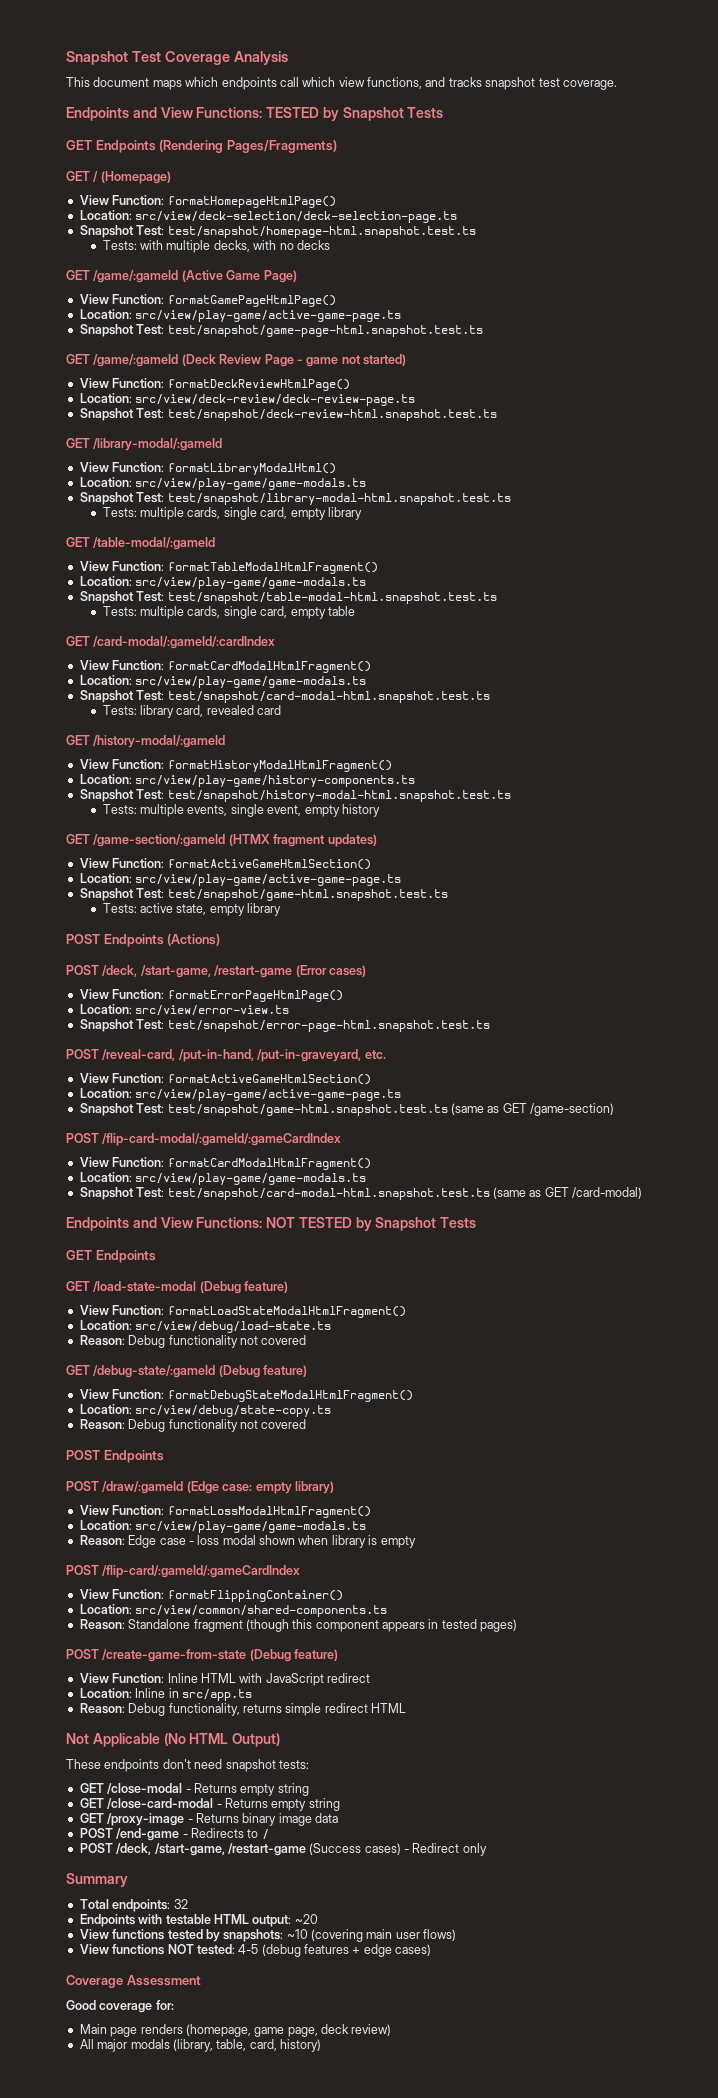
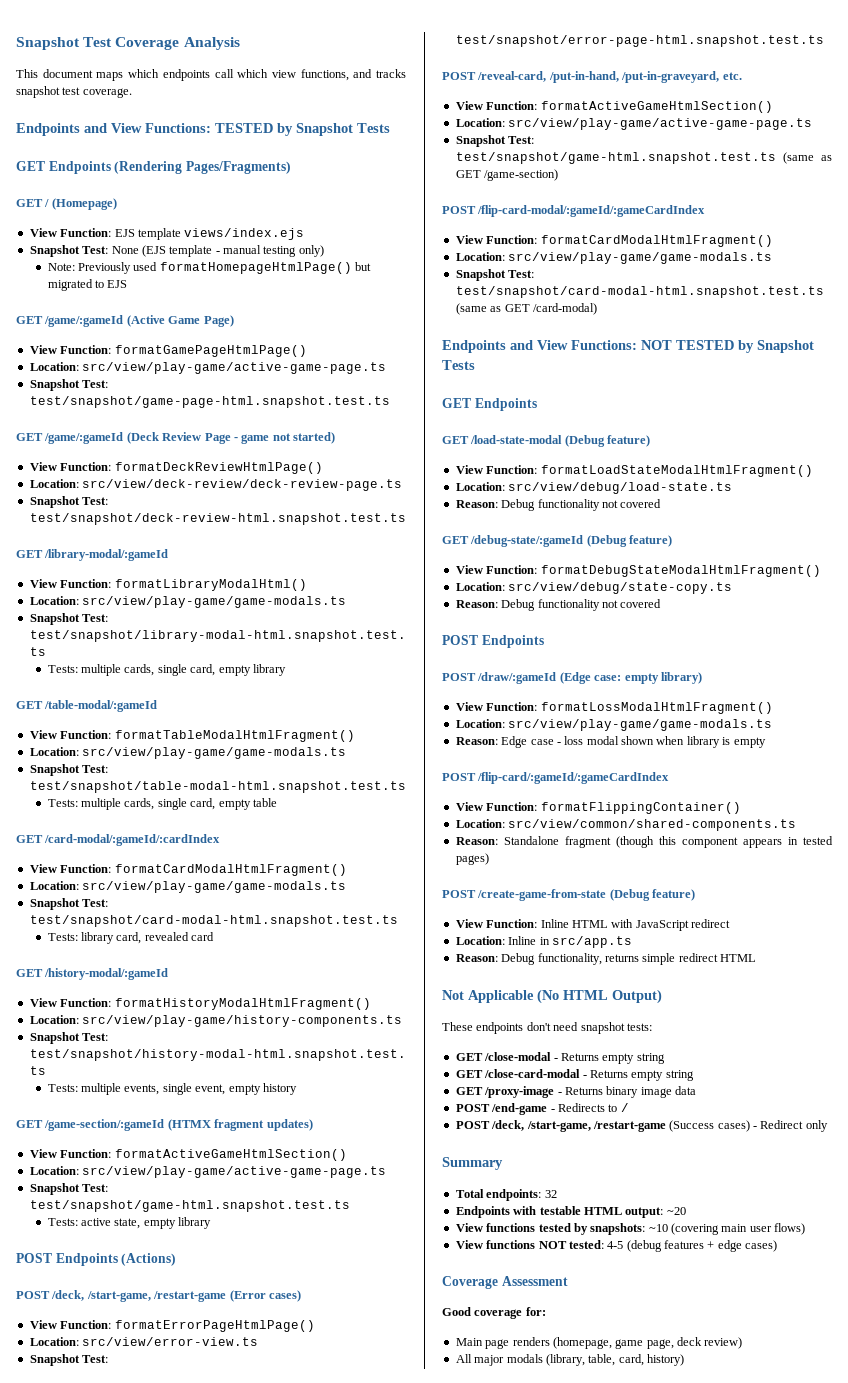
- View Function: formatHomepageHtmlPage()
- Location: src/view/deck-selection/deck-selection-page.ts
- Snapshot Test: test/snapshot/homepage-html.snapshot.test.ts
- Tests: with multiple decks, with no decks
+ View Function: EJS template views/index.ejs
+ Snapshot Test: None (EJS template - manual testing only)
+ Note: Previously used formatHomepageHtmlPage() but migrated to EJS

